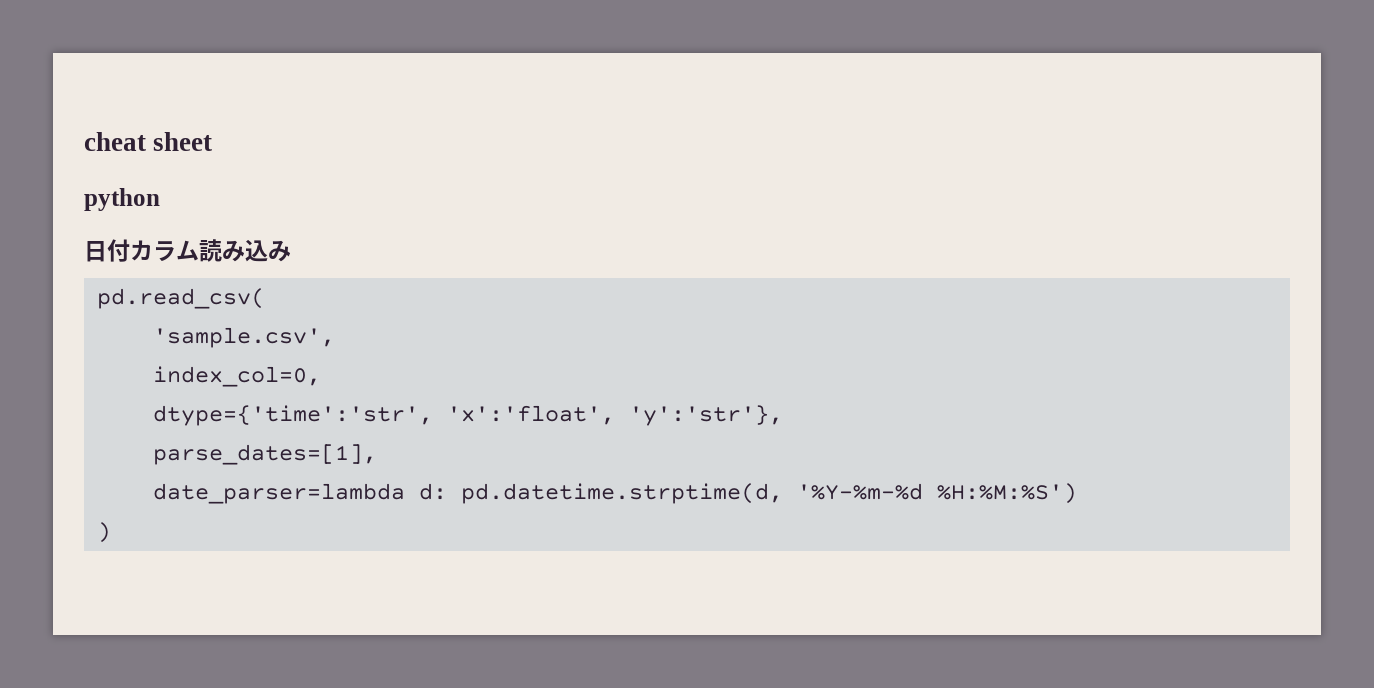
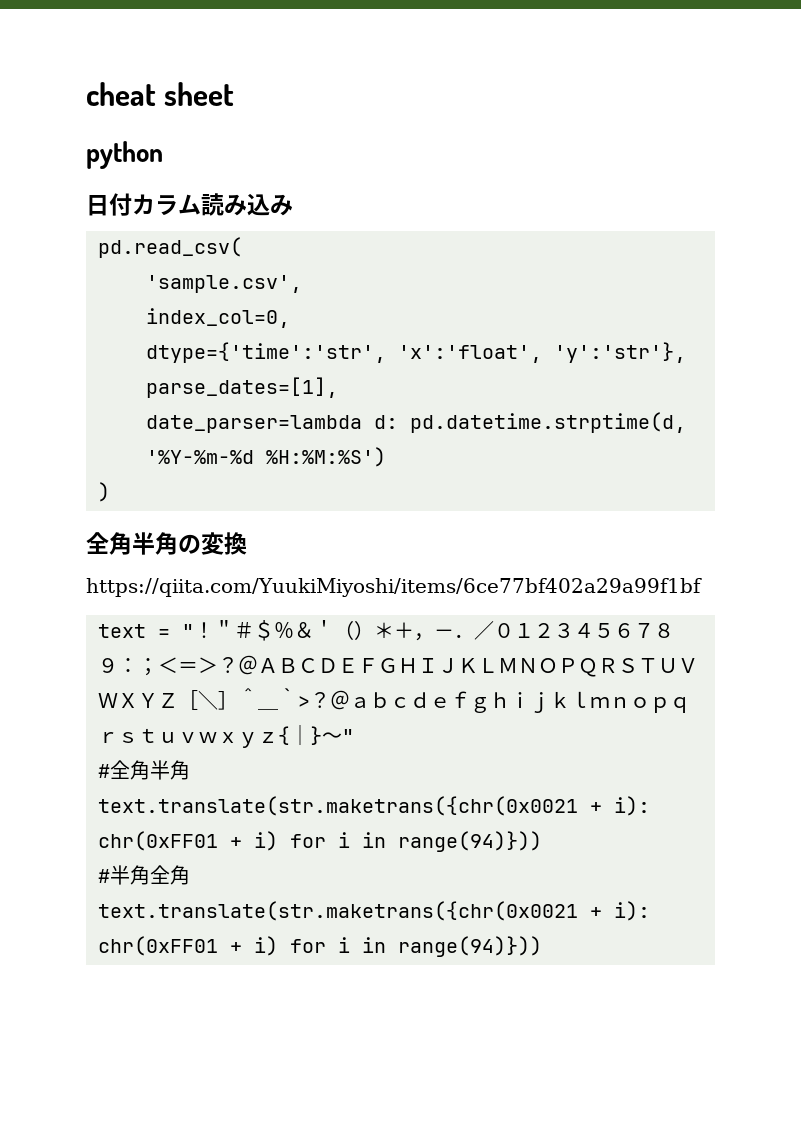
+ 全角半角の変換
+ https://qiita.com/YuukiMiyoshi/items/6ce77bf402a29a99f1bf
+ text = "！＂＃＄％＆＇（）＊＋，－．／０１２３４５６７８９：；＜＝＞？＠ＡＢＣＤＥＦＧＨＩＪＫＬＭＮＯＰＱＲＳＴＵＶＷＸＹＺ［＼］＾＿｀>？＠ａｂｃｄｅｆｇｈｉｊｋｌｍｎｏｐｑｒｓｔｕｖｗｘｙｚ｛｜｝～"
+ #全角半角
+ text.translate(str.maketrans({chr(0x0021 + i): chr(0xFF01 + i) for i in range(94)}))
+ #半角全角
+ text.translate(str.maketrans({chr(0x0021 + i): chr(0xFF01 + i) for i in range(94)}))

